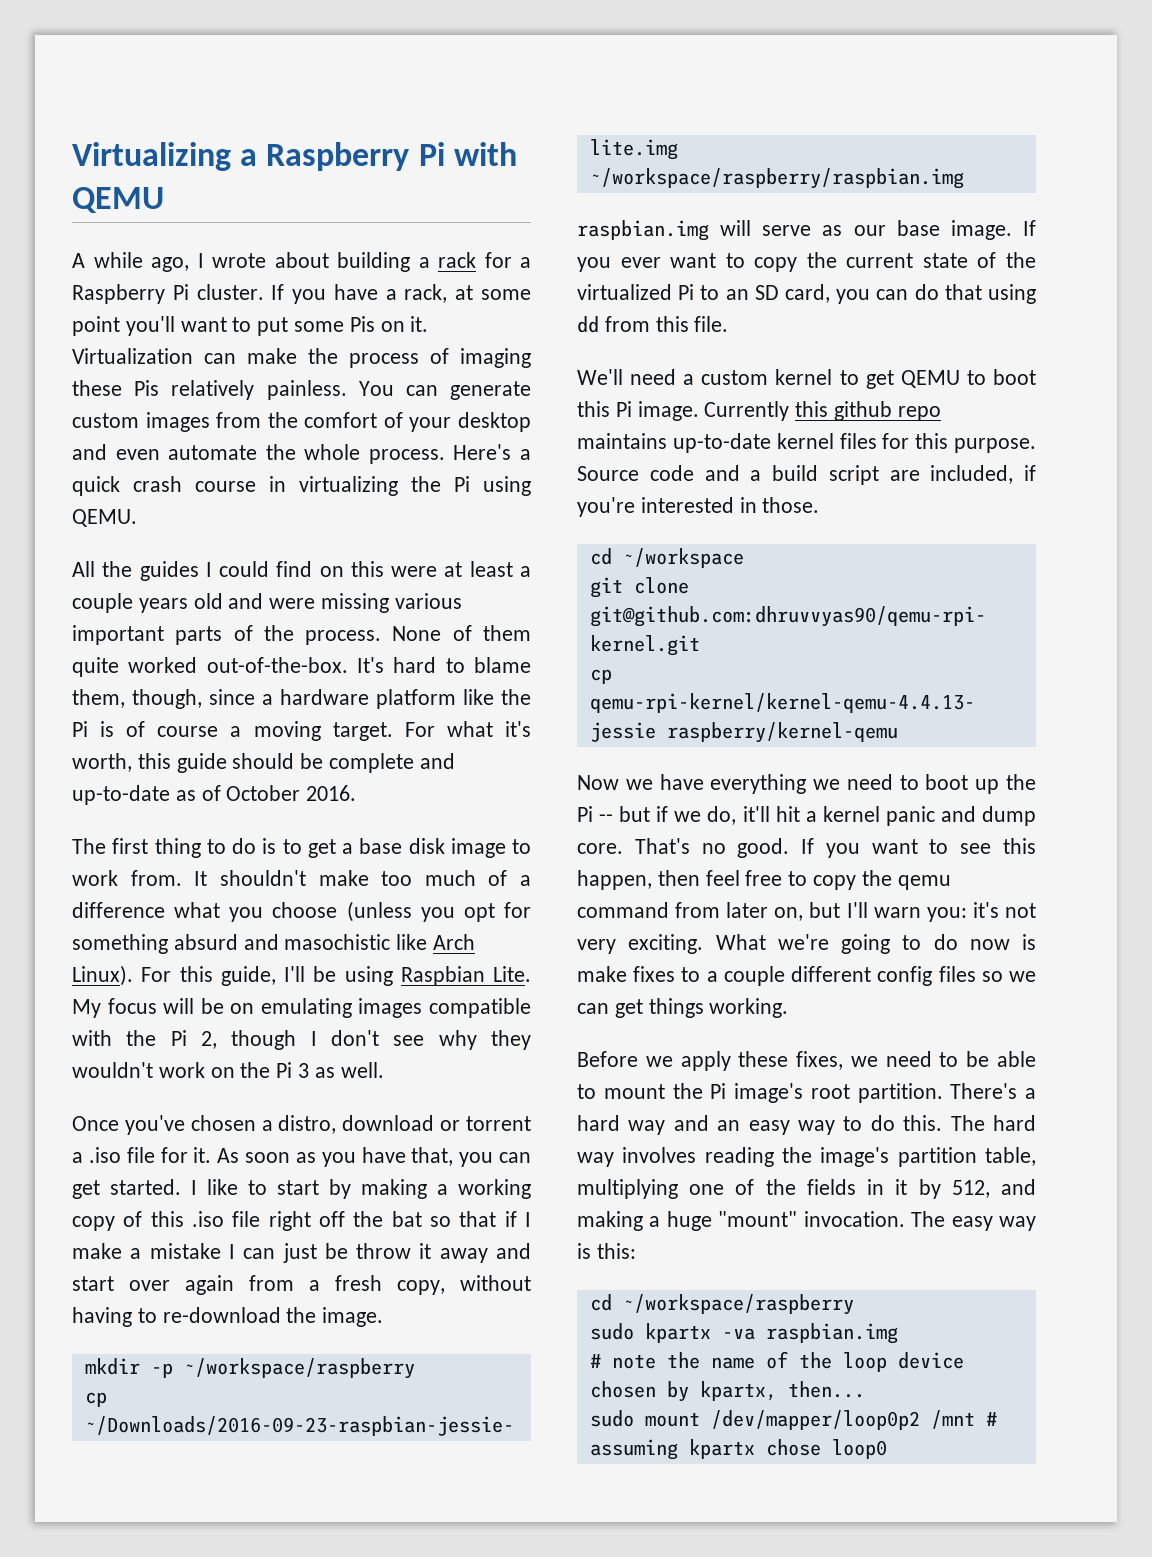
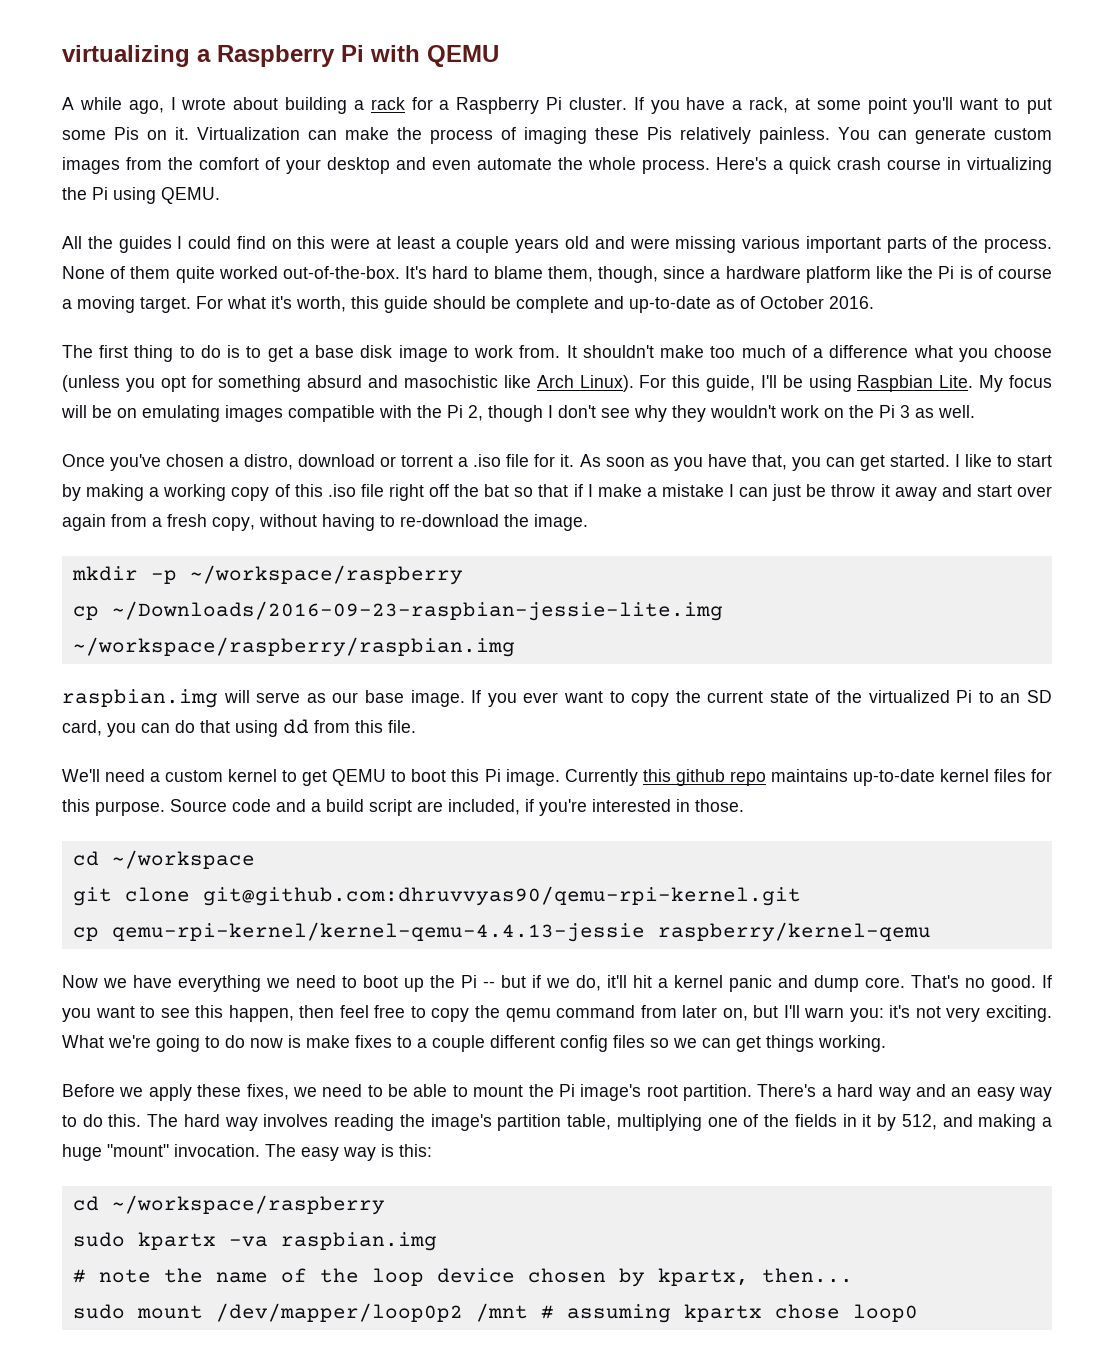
- Virtualizing a Raspberry Pi with QEMU
+ virtualizing a Raspberry Pi with QEMU

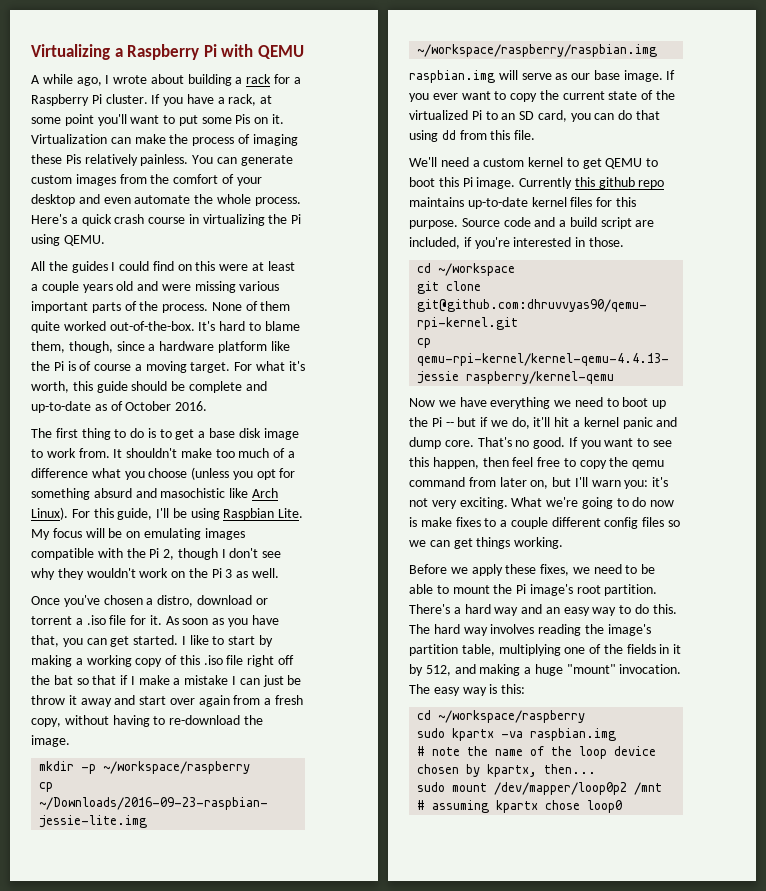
- virtualizing a Raspberry Pi with QEMU
+ Virtualizing a Raspberry Pi with QEMU

